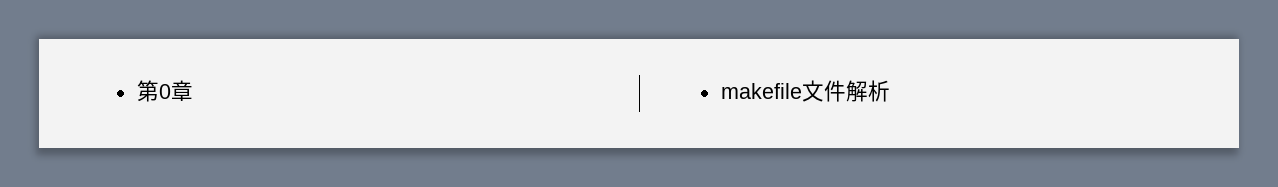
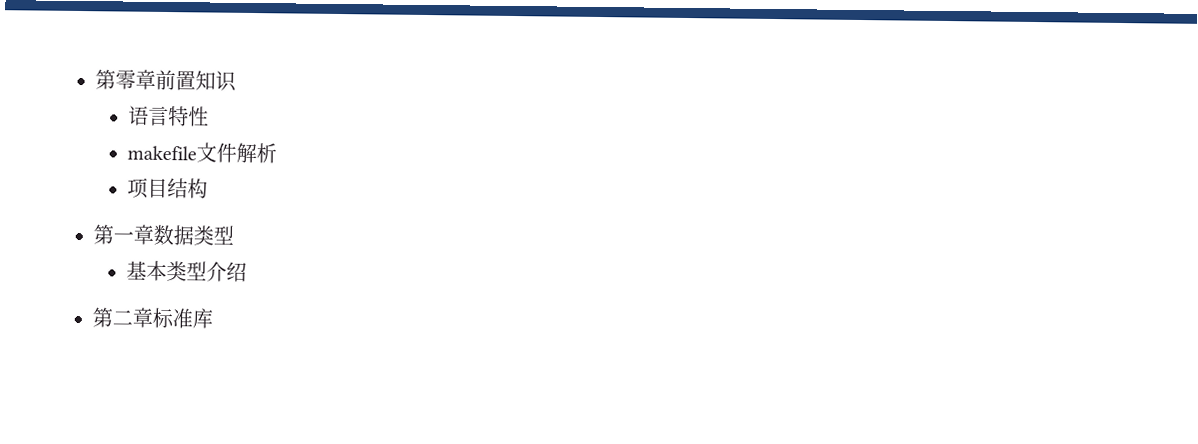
- 第0章
+ 第零章前置知识
+ 语言特性
+ 项目结构
+ 第一章数据类型
+ 基本类型介绍
+ 第二章标准库

